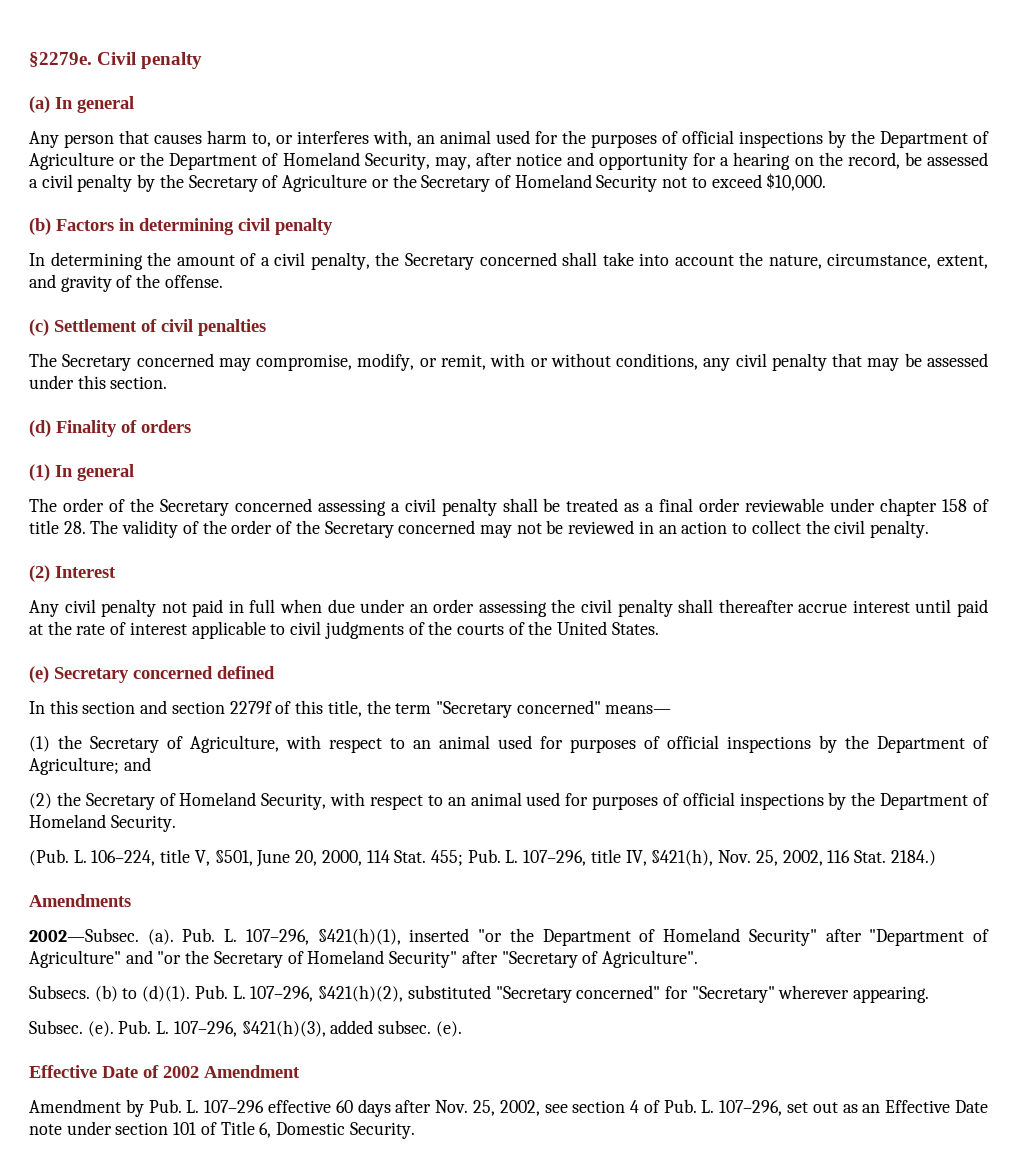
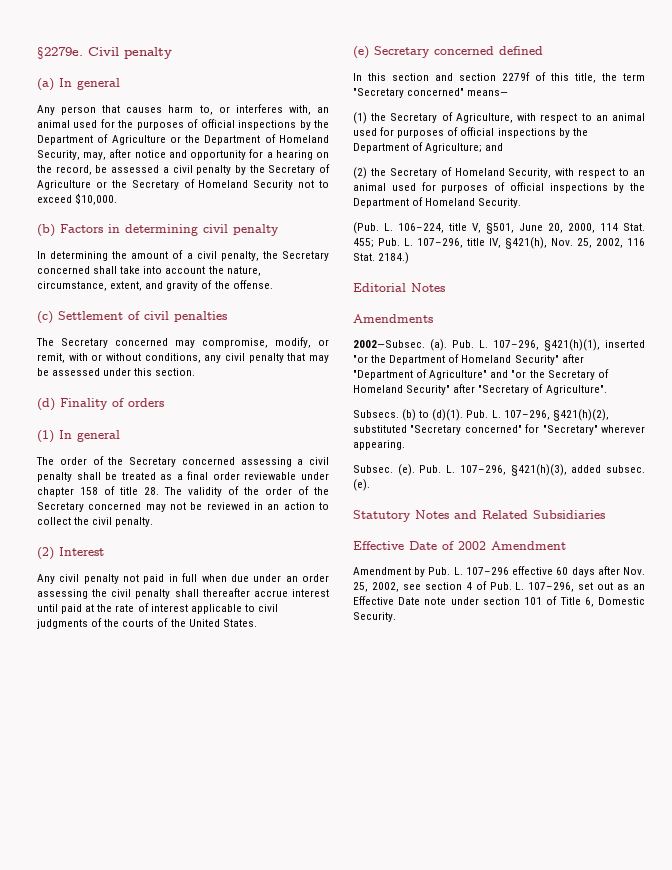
+ Editorial Notes
+ Statutory Notes and Related Subsidiaries

